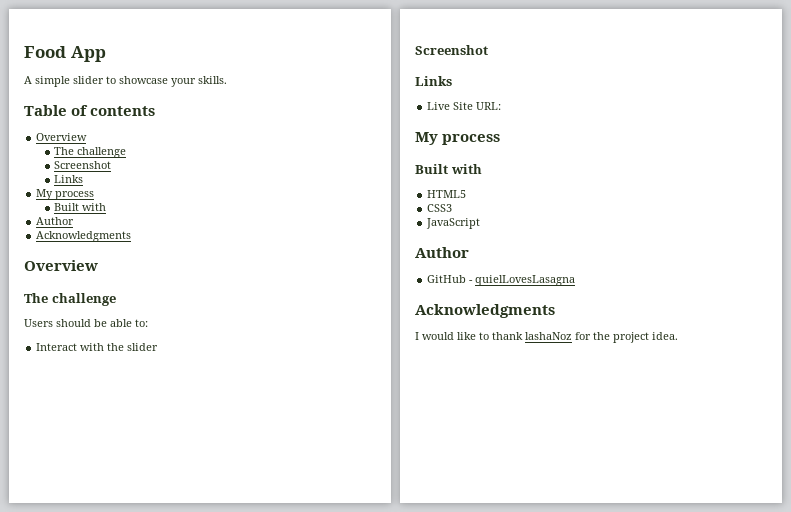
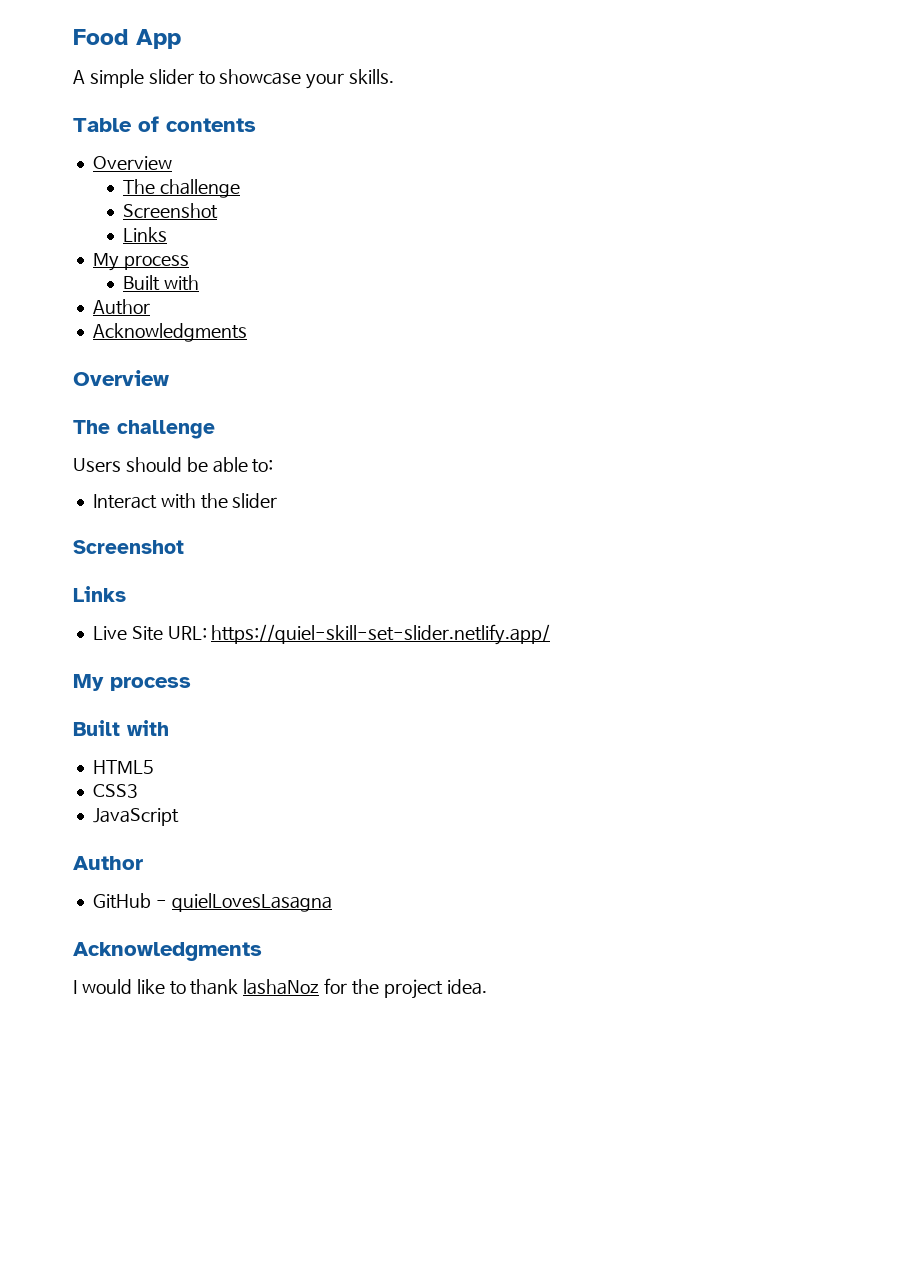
- Live Site URL:
+ Live Site URL: https://quiel-skill-set-slider.netlify.app/

